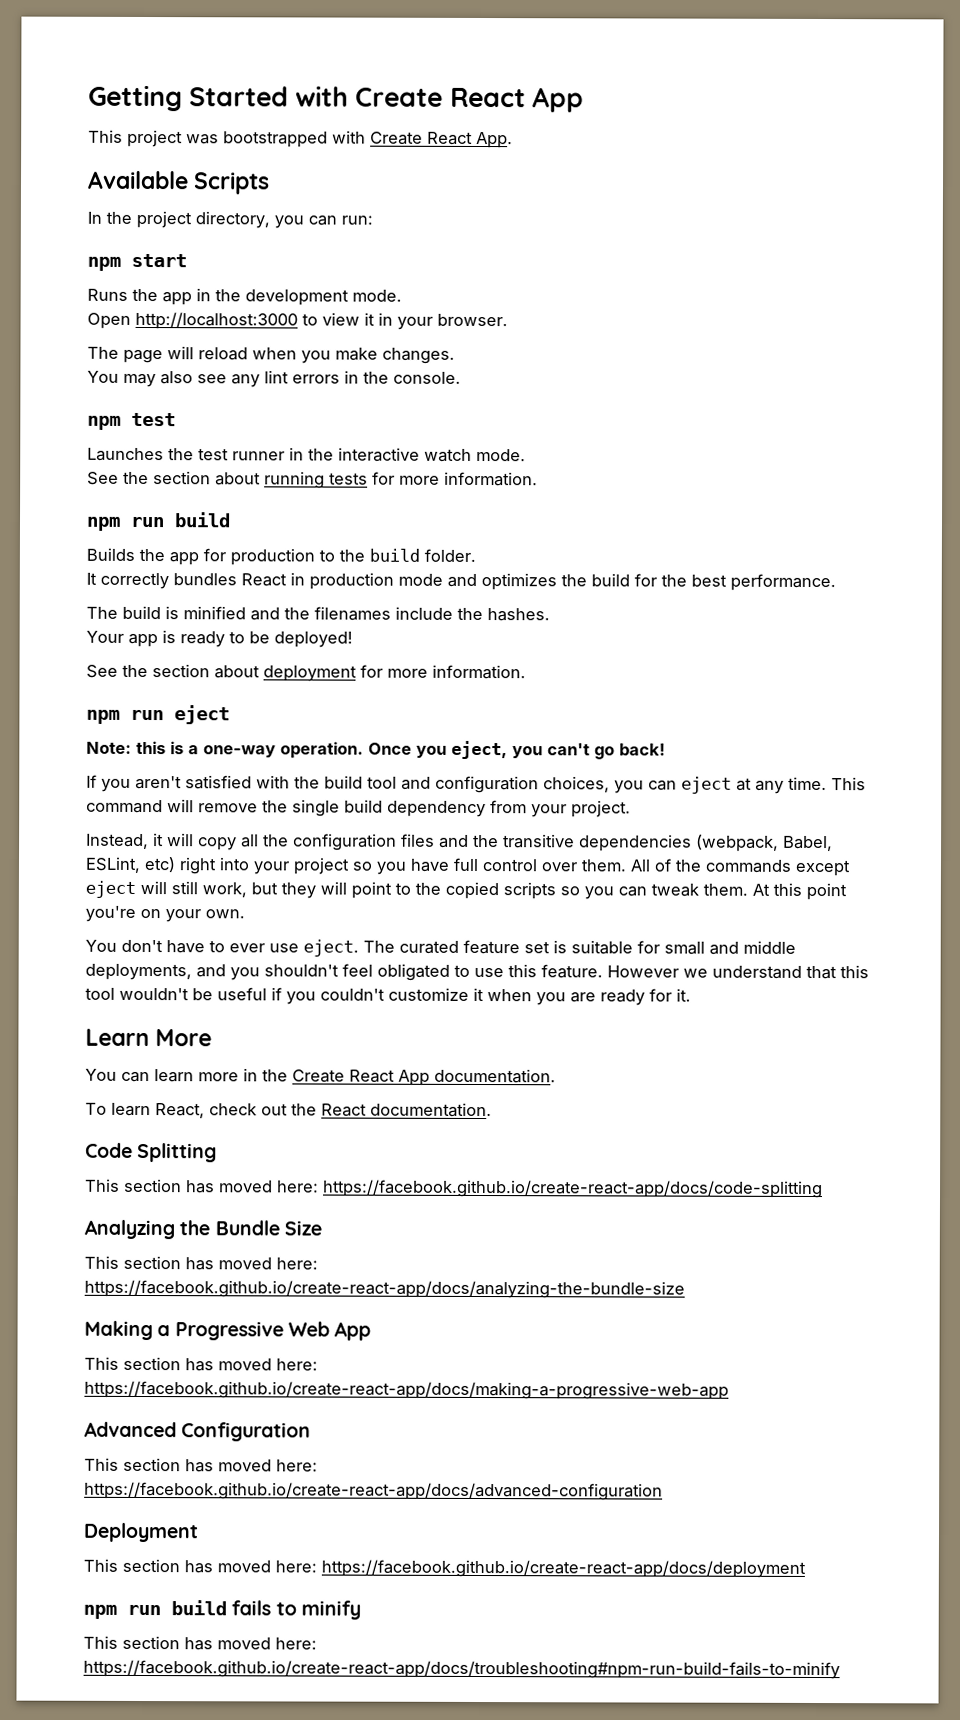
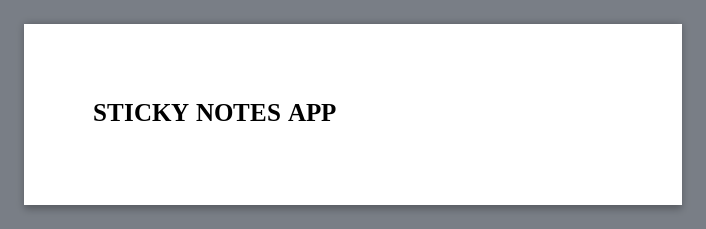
- Getting Started with Create React App
- This project was bootstrapped with Create React App.
- Available Scripts
- In the project directory, you can run:
- npm start
- Runs the app in the development mode.
- Open http://localhost:3000 to view it in your browser.
- The page will reload when you make changes.
- You may also see any lint errors in the console.
- npm test
- Launches the test runner in the interactive watch mode.
- See the section about running tests for more information.
- npm run build
- Builds the app for production to the build folder.
- It correctly bundles React in production mode and optimizes the build for the best performance.
- The build is minified and the filenames include the hashes.
- Your app is ready to be deployed!
- See the section about deployment for more information.
- npm run eject
- Note: this is a one-way operation. Once you eject, you can't go back!
- If you aren't satisfied with the build tool and configuration choices, you can eject at any time. This command will remove the single build dependency from your project.
- Instead, it will copy all the configuration files and the transitive dependencies (webpack, Babel, ESLint, etc) right into your project so you have full control over them. All of the commands except eject will still work, but they will point to the copied scripts so you can tweak them. At this point you're on your own.
- You don't have to ever use eject. The curated feature set is suitable for small and middle deployments, and you shouldn't feel obligated to use this feature. However we understand that this tool wouldn't be useful if you couldn't customize it when you are ready for it.
- Learn More
- You can learn more in the Create React App documentation.
- To learn React, check out the React documentation.
- Code Splitting
- This section has moved here: https://facebook.github.io/create-react-app/docs/code-splitting
- Analyzing the Bundle Size
- This section has moved here: https://facebook.github.io/create-react-app/docs/analyzing-the-bundle-size
- Making a Progressive Web App
- This section has moved here: https://facebook.github.io/create-react-app/docs/making-a-progressive-web-app
- Advanced Configuration
- This section has moved here: https://facebook.github.io/create-react-app/docs/advanced-configuration
- Deployment
- This section has moved here: https://facebook.github.io/create-react-app/docs/deployment
- npm run build fails to minify
- This section has moved here: https://facebook.github.io/create-react-app/docs/troubleshooting#npm-run-build-fails-to-minify
+ STICKY NOTES APP

